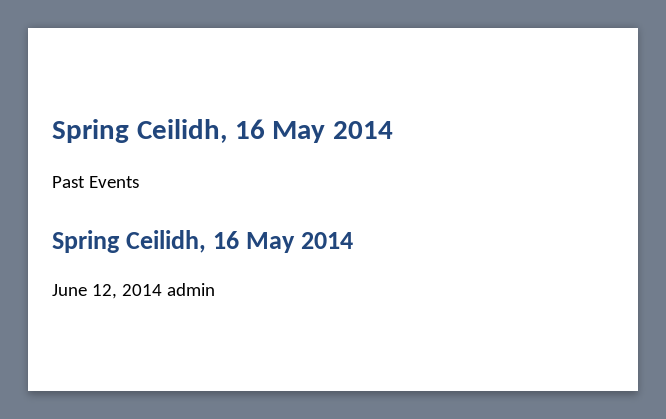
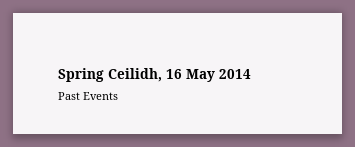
  Past Events
- Spring Ceilidh, 16 May 2014
- June 12, 2014 admin

